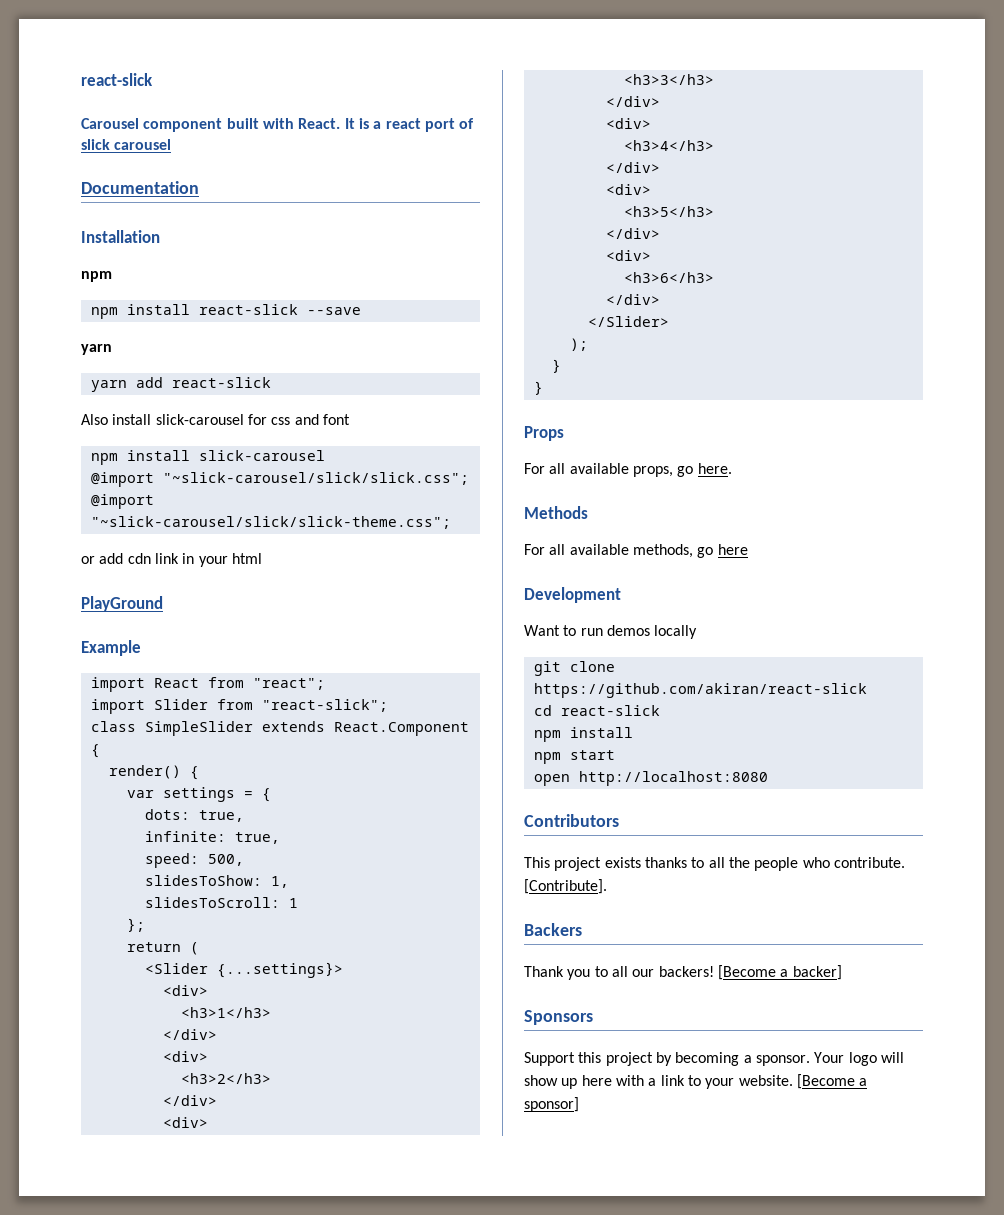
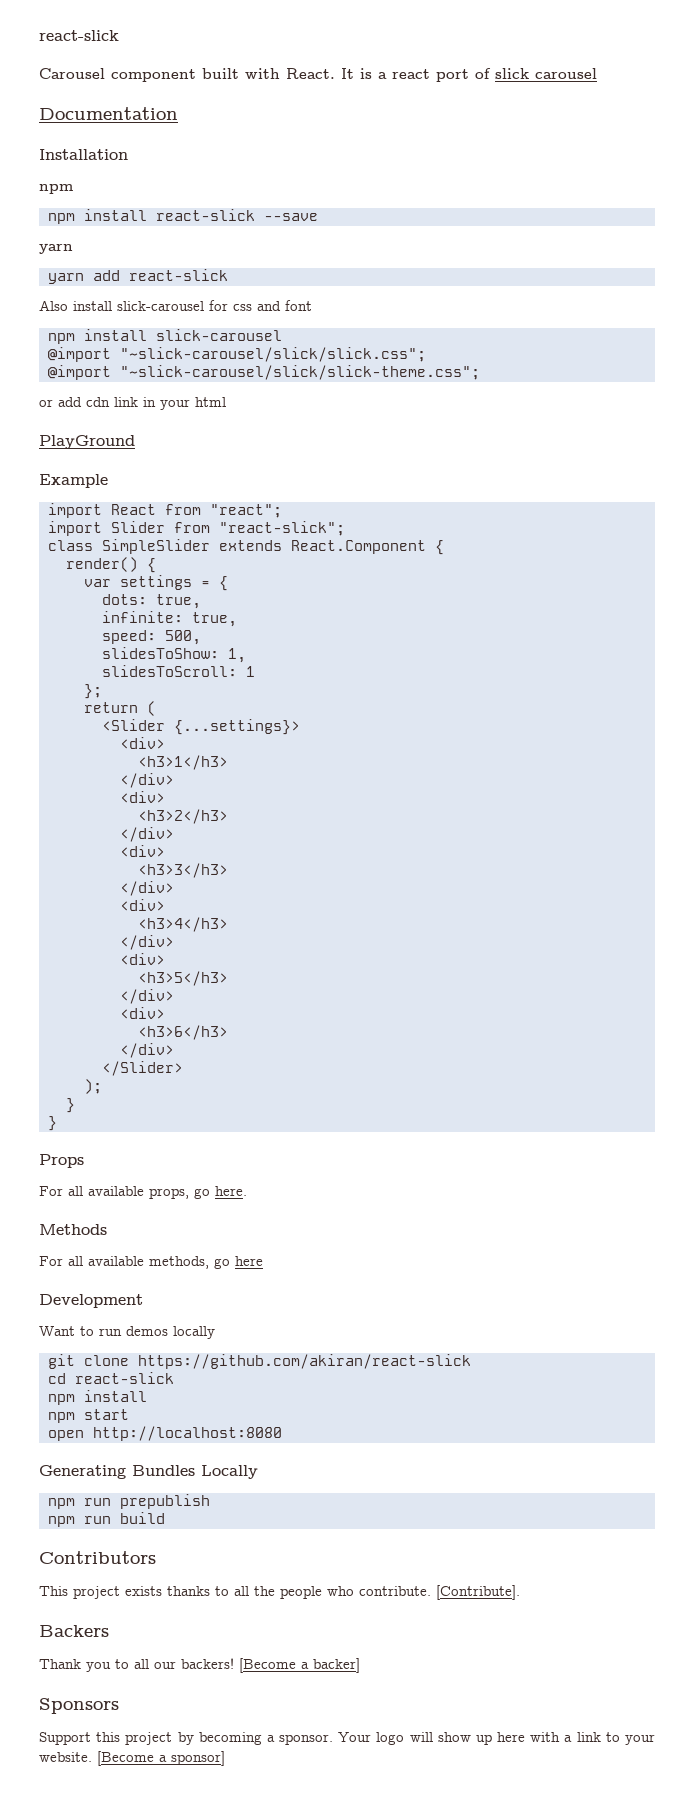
+ Generating Bundles Locally
+ npm run prepublish
+ npm run build

